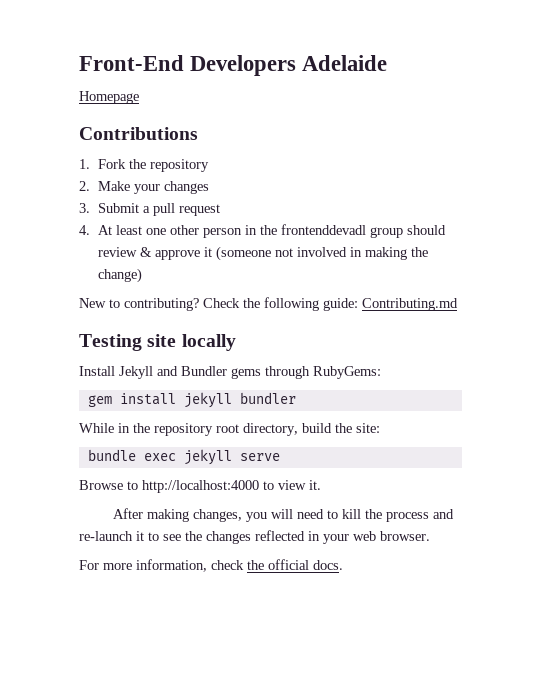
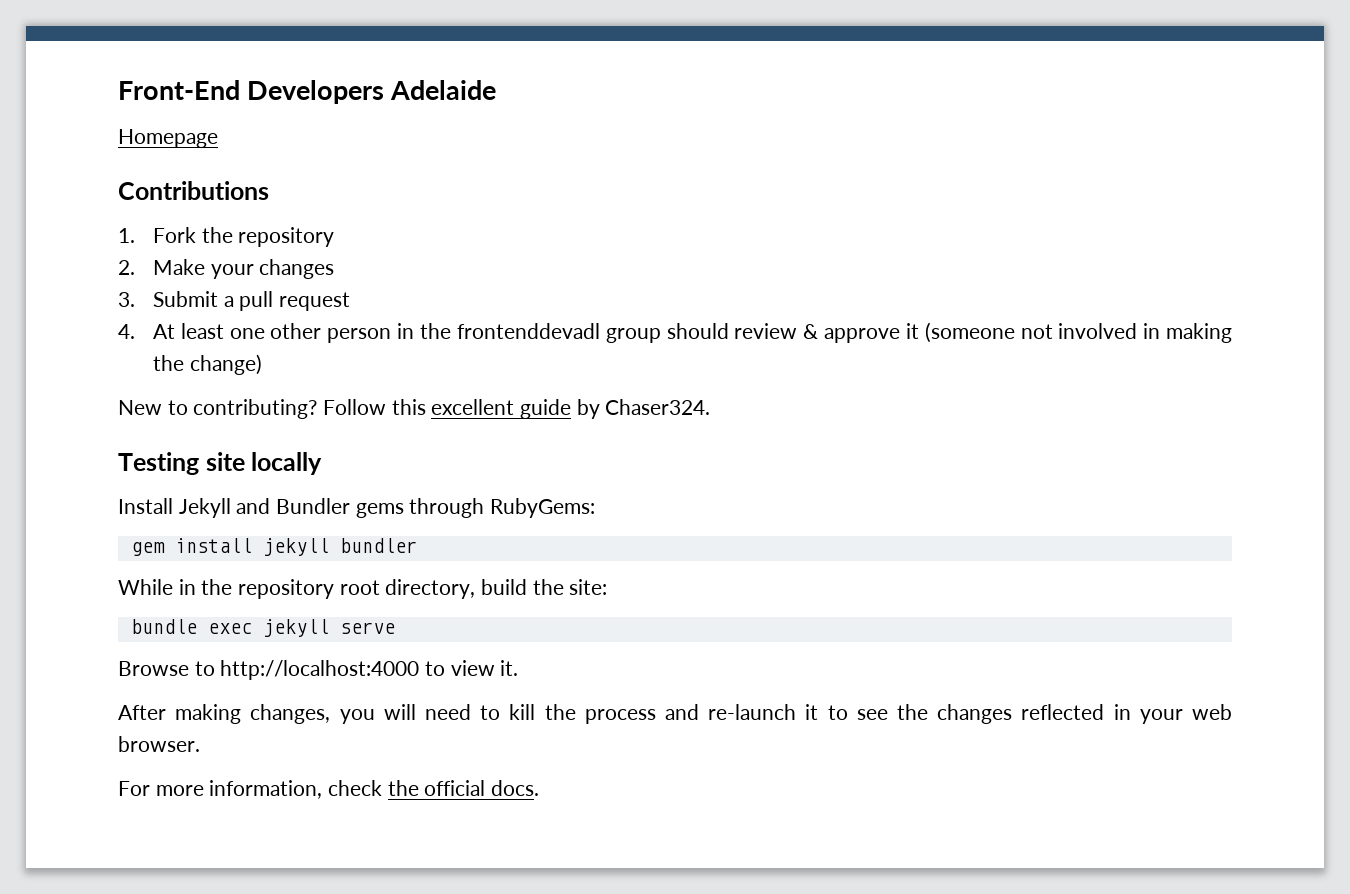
- Check the following guide: Contributing.md
+ Follow this excellent guide by Chaser324.

